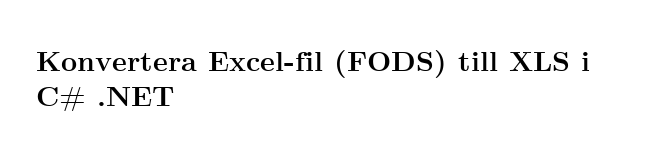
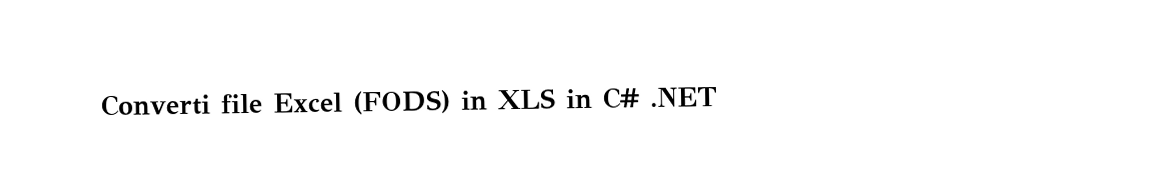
- Konvertera Excel-fil (FODS) till XLS i C# .NET
+ Converti file Excel (FODS) in XLS in C# .NET

